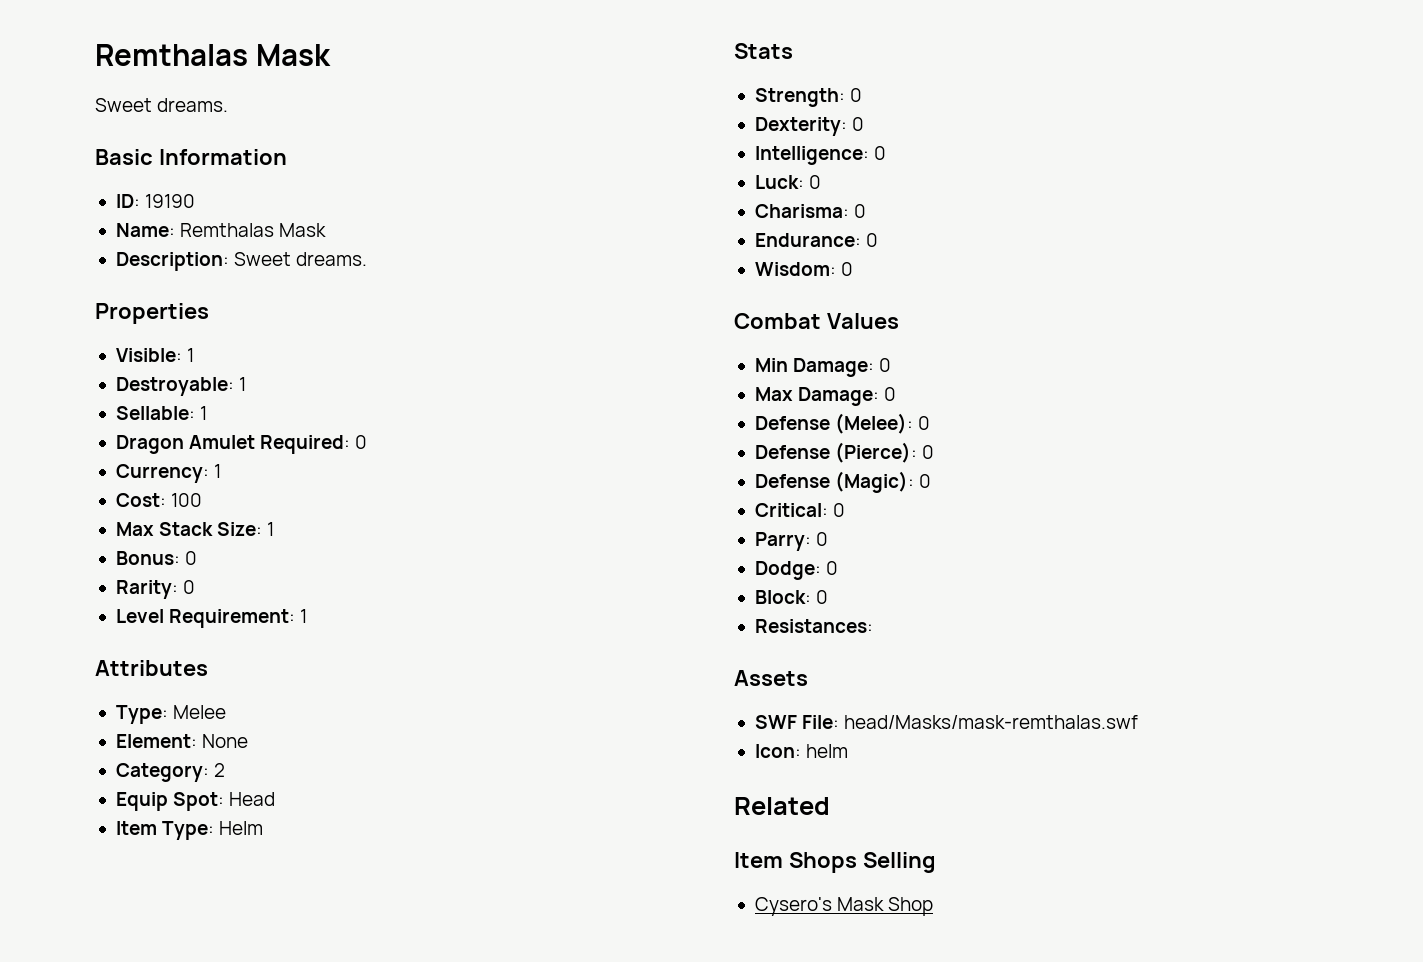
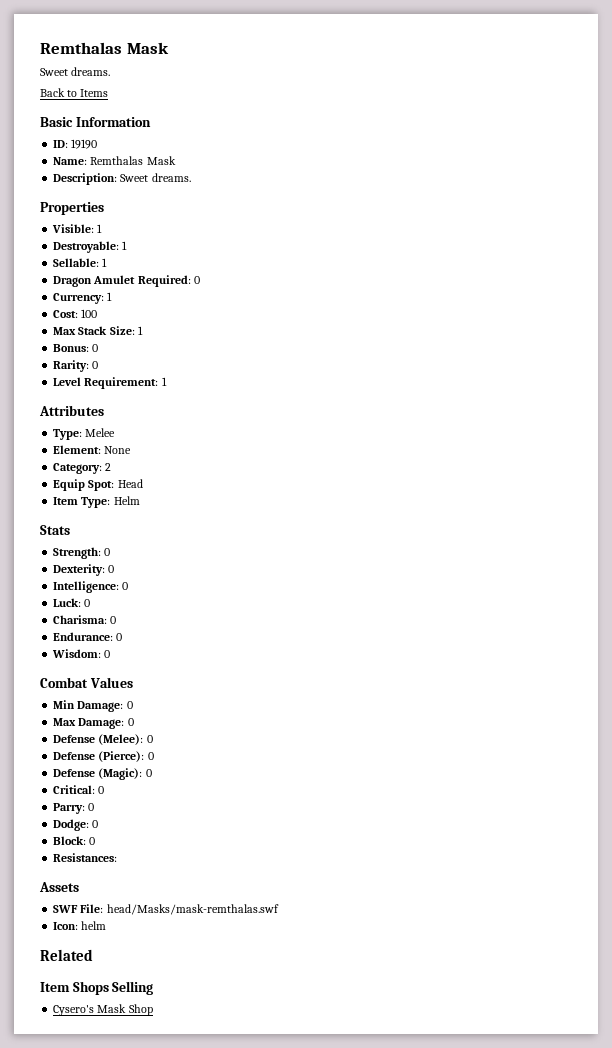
+ Back to Items

